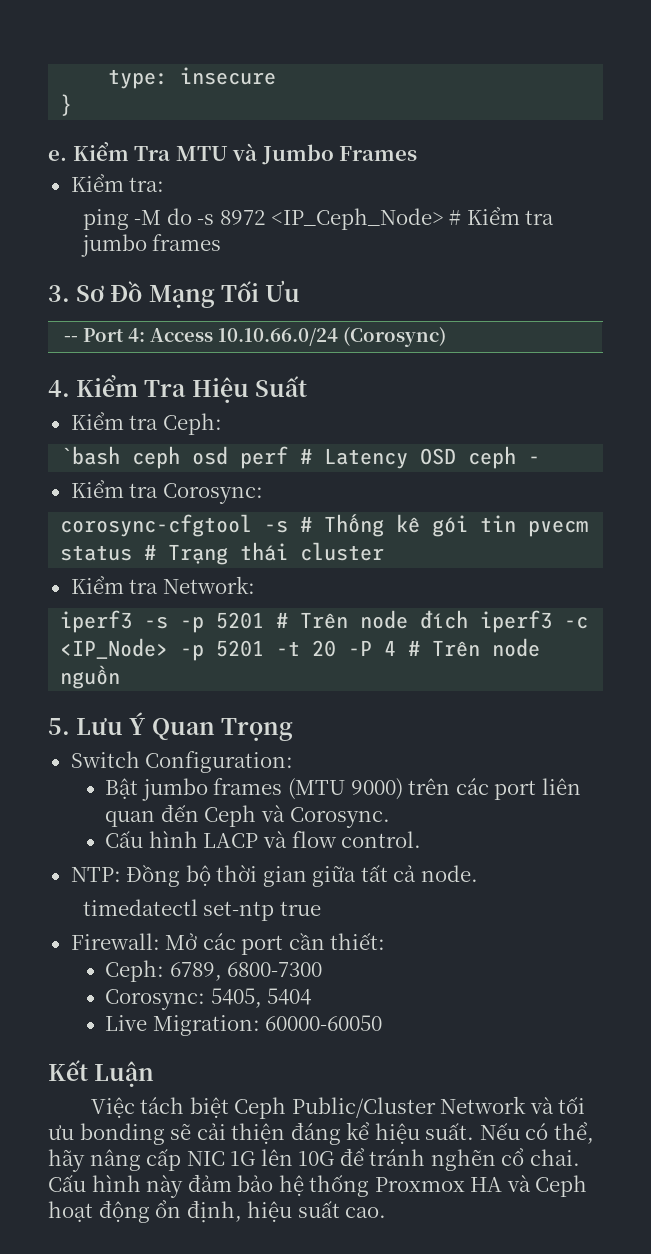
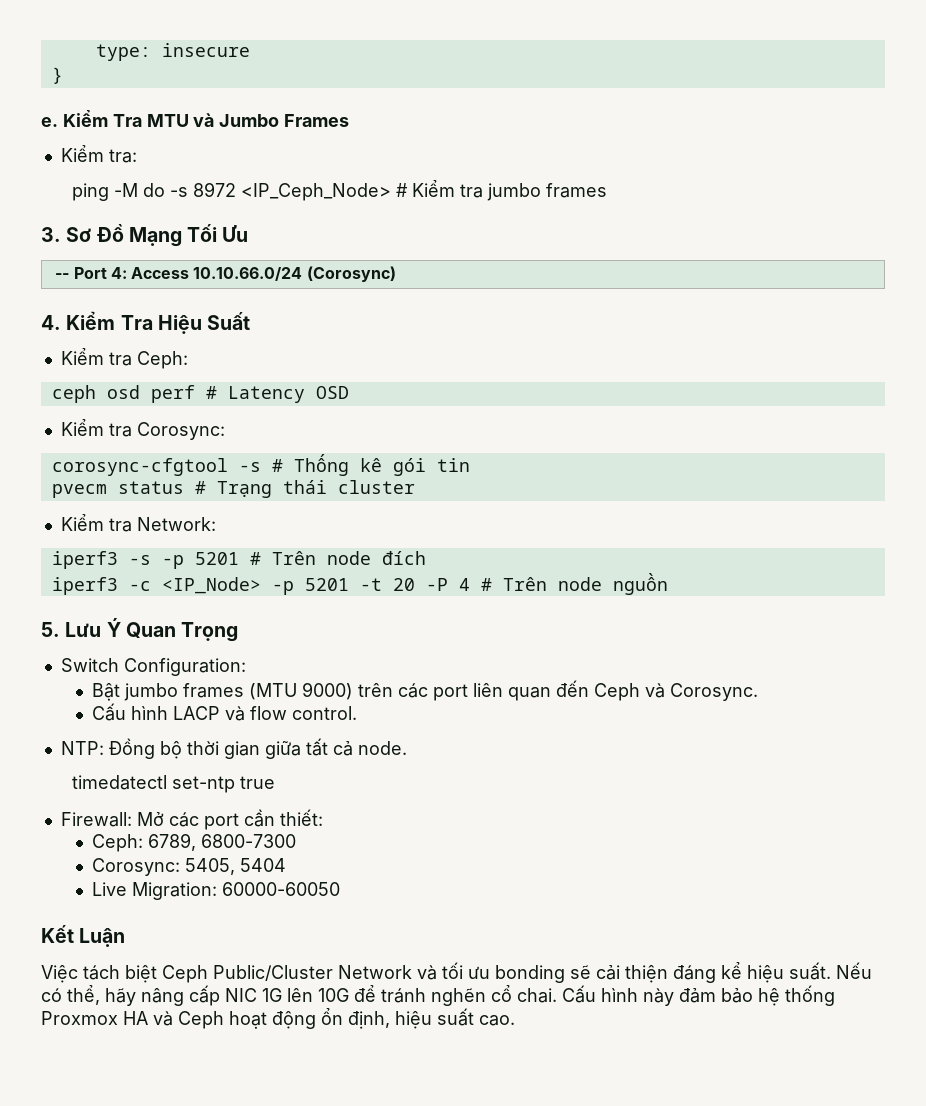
- `bash ceph osd perf # Latency OSD ceph -
+ ceph osd perf # Latency OSD
- corosync-cfgtool -s # Thống kê gói tin pvecm status # Trạng thái cluster
+ corosync-cfgtool -s # Thống kê gói tin
+ pvecm status # Trạng thái cluster
- iperf3 -s -p 5201 # Trên node đích iperf3 -c <IP_Node> -p 5201 -t 20 -P 4 # Trên node nguồn
+ iperf3 -s -p 5201 # Trên node đích
+ iperf3 -c <IP_Node> -p 5201 -t 20 -P 4 # Trên node nguồn

